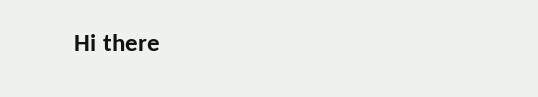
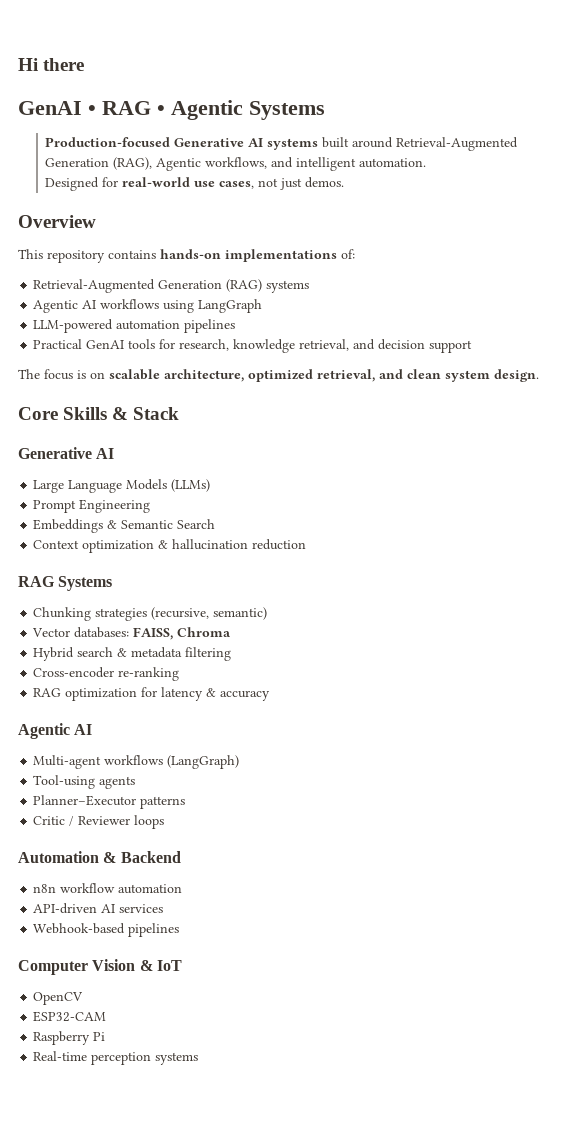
+ GenAI • RAG • Agentic Systems
+ Production-focused Generative AI systems built around Retrieval-Augmented Generation (RAG), Agentic workflows, and intelligent automation.
+ Designed for real-world use cases, not just demos.
+ Overview
+ This repository contains hands-on implementations of:
+ Retrieval-Augmented Generation (RAG) systems
+ Agentic AI workflows using LangGraph
+ LLM-powered automation pipelines
+ Practical GenAI tools for research, knowledge retrieval, and decision support
+ The focus is on scalable architecture, optimized retrieval, and clean system design.
+ Core Skills & Stack
+ Generative AI
+ Large Language Models (LLMs)
+ Prompt Engineering
+ Embeddings & Semantic Search
+ Context optimization & hallucination reduction
+ RAG Systems
+ Chunking strategies (recursive, semantic)
+ Vector databases: FAISS, Chroma
+ Hybrid search & metadata filtering
+ Cross-encoder re-ranking
+ RAG optimization for latency & accuracy
+ Agentic AI
+ Multi-agent workflows (LangGraph)
+ Tool-using agents
+ Planner–Executor patterns
+ Critic / Reviewer loops
+ Automation & Backend
+ n8n workflow automation
+ API-driven AI services
+ Webhook-based pipelines
+ Computer Vision & IoT
+ OpenCV
+ ESP32-CAM
+ Raspberry Pi
+ Real-time perception systems

